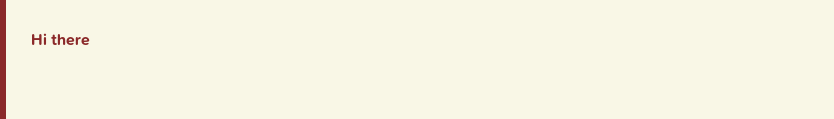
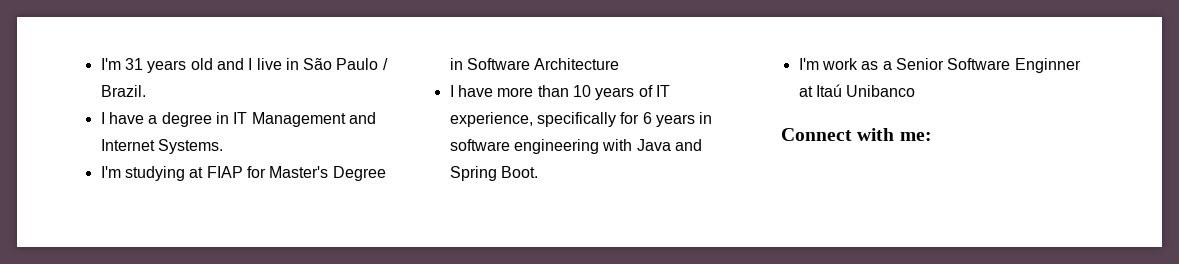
- Hi there
+ I'm 31 years old and I live in São Paulo / Brazil.
+ I have a degree in IT Management and Internet Systems.
+ I'm studying at FIAP for Master's Degree in Software Architecture
+ I have more than 10 years of IT experience, specifically for 6 years in software engineering with Java and Spring Boot.
+ I'm work as a Senior Software Enginner at Itaú Unibanco
+ Connect with me:

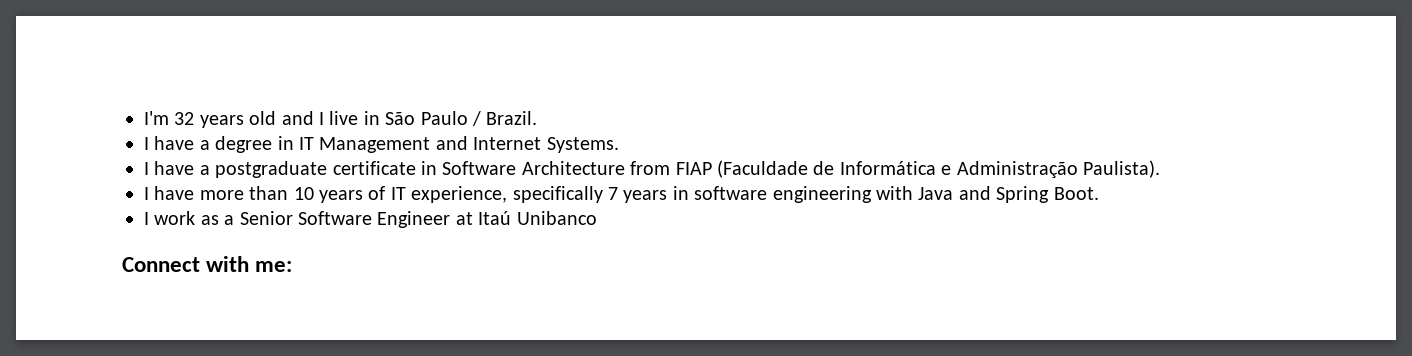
- I'm 31 years old and I live in São Paulo / Brazil.
+ I'm 32 years old and I live in São Paulo / Brazil.
- I'm studying at FIAP for Master's Degree in Software Architecture
+ I have a postgraduate certificate in Software Architecture from FIAP (Faculdade de Informática e Administração Paulista).
- I have more than 10 years of IT experience, specifically for 6 years in software engineering with Java and Spring Boot.
+ I have more than 10 years of IT experience, specifically 7 years in software engineering with Java and Spring Boot.
- I'm work as a Senior Software Enginner at Itaú Unibanco
+ I work as a Senior Software Engineer at Itaú Unibanco

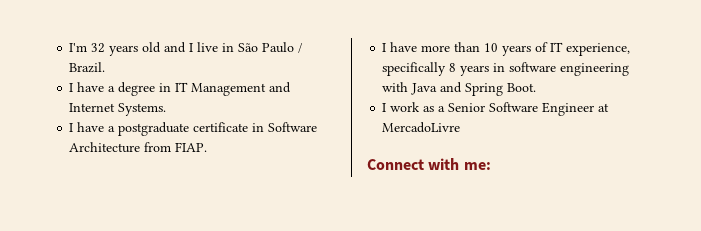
- I have a postgraduate certificate in Software Architecture from FIAP (Faculdade de Informática e Administração Paulista).
+ I have a postgraduate certificate in Software Architecture from FIAP.
- I have more than 10 years of IT experience, specifically 7 years in software engineering with Java and Spring Boot.
+ I have more than 10 years of IT experience, specifically 8 years in software engineering with Java and Spring Boot.
- I work as a Senior Software Engineer at Itaú Unibanco
+ I work as a Senior Software Engineer at MercadoLivre

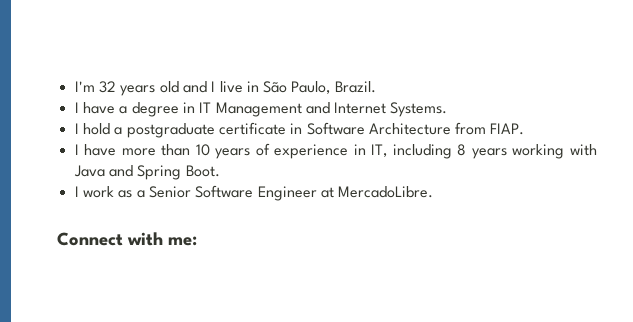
- I'm 32 years old and I live in São Paulo / Brazil.
+ I'm 32 years old and I live in São Paulo, Brazil.
- I have a postgraduate certificate in Software Architecture from FIAP.
+ I hold a postgraduate certificate in Software Architecture from FIAP.
- I have more than 10 years of IT experience, specifically 8 years in software engineering with Java and Spring Boot.
+ I have more than 10 years of experience in IT, including 8 years working with Java and Spring Boot.
- I work as a Senior Software Engineer at MercadoLivre
+ I work as a Senior Software Engineer at MercadoLibre.

